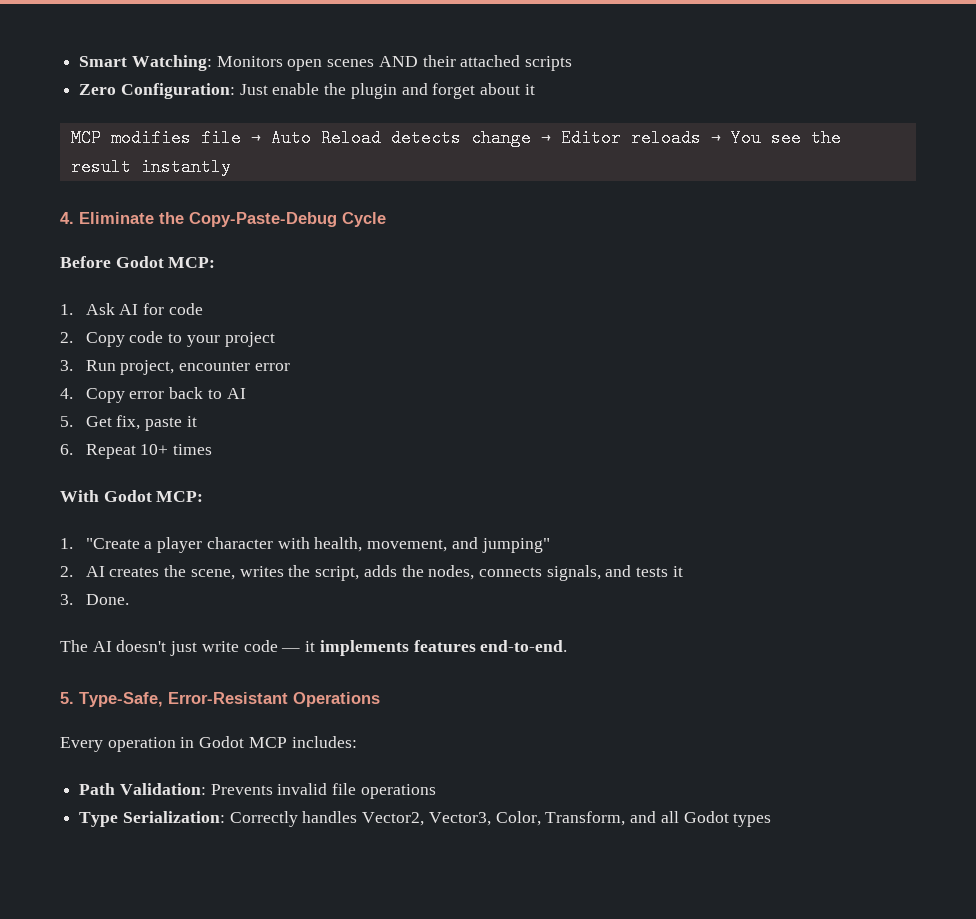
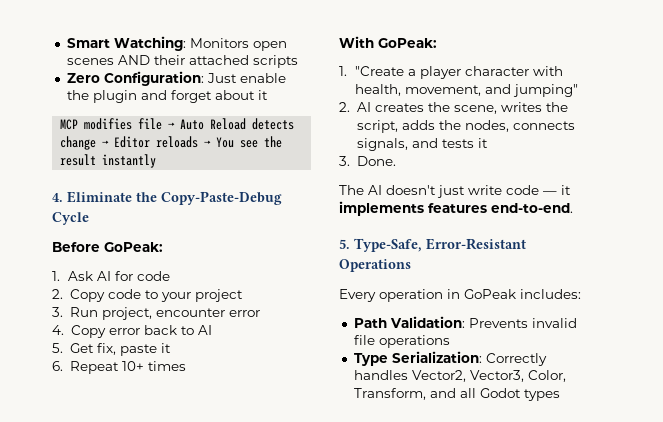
- Before Godot MCP:
+ Before GoPeak:
- With Godot MCP:
+ With GoPeak:
- Every operation in Godot MCP includes:
+ Every operation in GoPeak includes:

